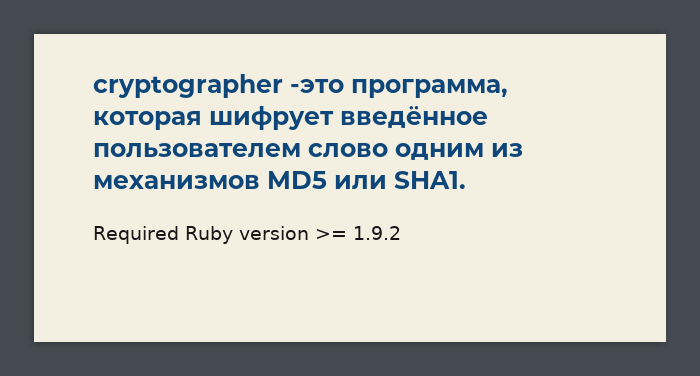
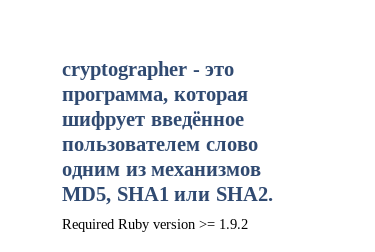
- cryptographer -это программа, которая шифрует введённое пользователем слово одним из механизмов MD5 или SHA1.
+ cryptographer - это программа, которая шифрует введённое пользователем слово одним из механизмов MD5, SHA1 или SHA2.

